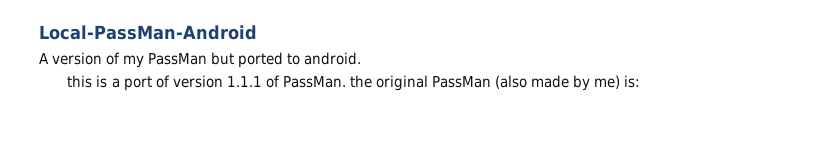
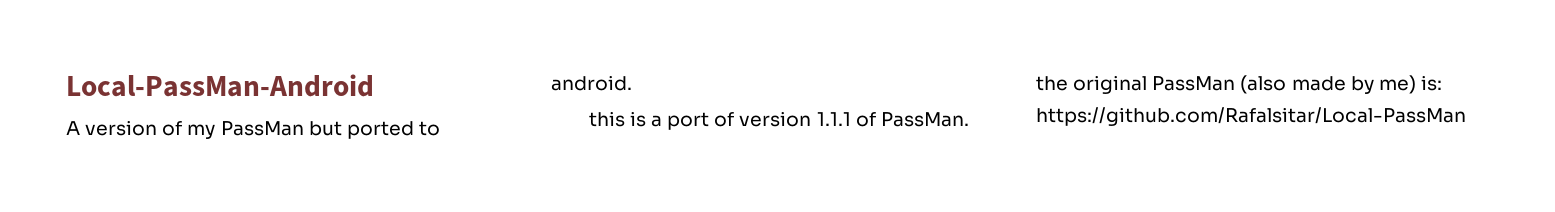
- this is a port of version 1.1.1 of PassMan. the original PassMan (also made by me) is:
+ this is a port of version 1.1.1 of PassMan. the original PassMan (also made by me) is: https://github.com/Rafalsitar/Local-PassMan

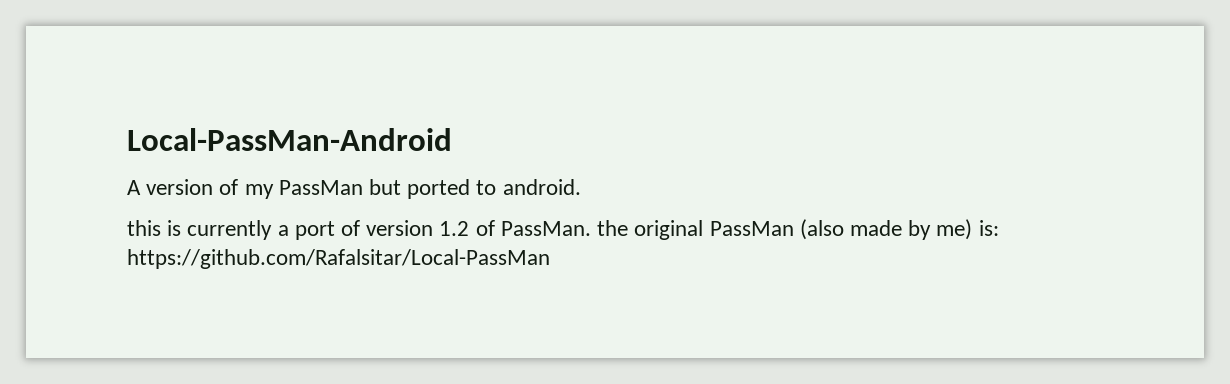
- this is a port of version 1.1.1 of PassMan. the original PassMan (also made by me) is: https://github.com/Rafalsitar/Local-PassMan
+ this is currently a port of version 1.2 of PassMan. the original PassMan (also made by me) is: https://github.com/Rafalsitar/Local-PassMan

